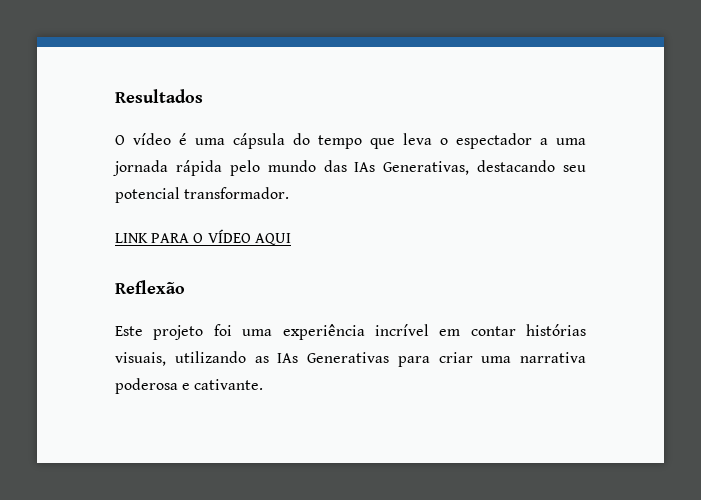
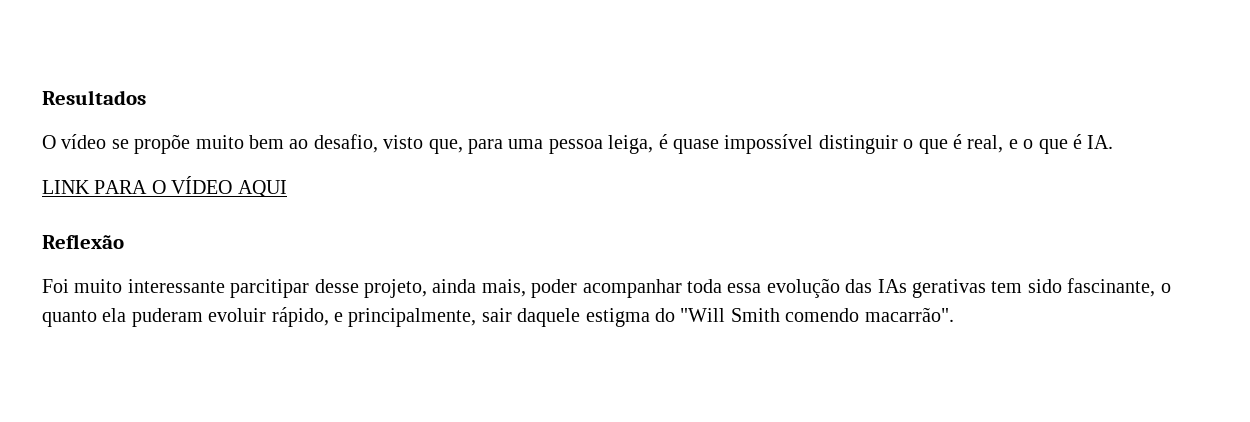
- O vídeo é uma cápsula do tempo que leva o espectador a uma jornada rápida pelo mundo das IAs Generativas, destacando seu potencial transformador.
+ O vídeo se propõe muito bem ao desafio, visto que, para uma pessoa leiga, é quase impossível distinguir o que é real, e o que é IA.
- Este projeto foi uma experiência incrível em contar histórias visuais, utilizando as IAs Generativas para criar uma narrativa poderosa e cativante.
+ Foi muito interessante parcitipar desse projeto, ainda mais, poder acompanhar toda essa evolução das IAs gerativas tem sido fascinante, o quanto ela puderam evoluir rápido, e principalmente, sair daquele estigma do "Will Smith comendo macarrão".

